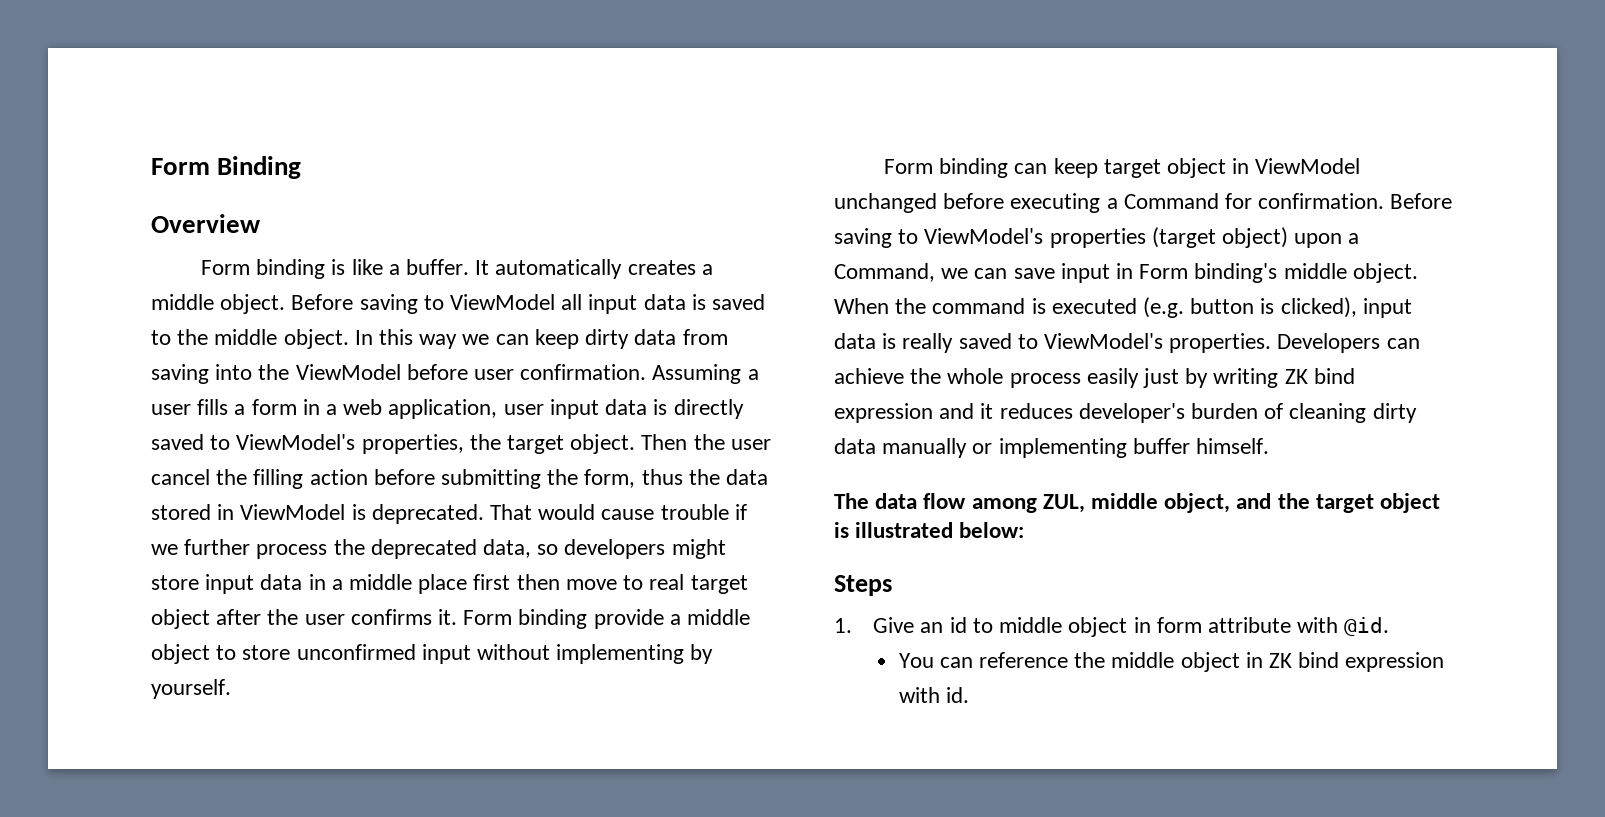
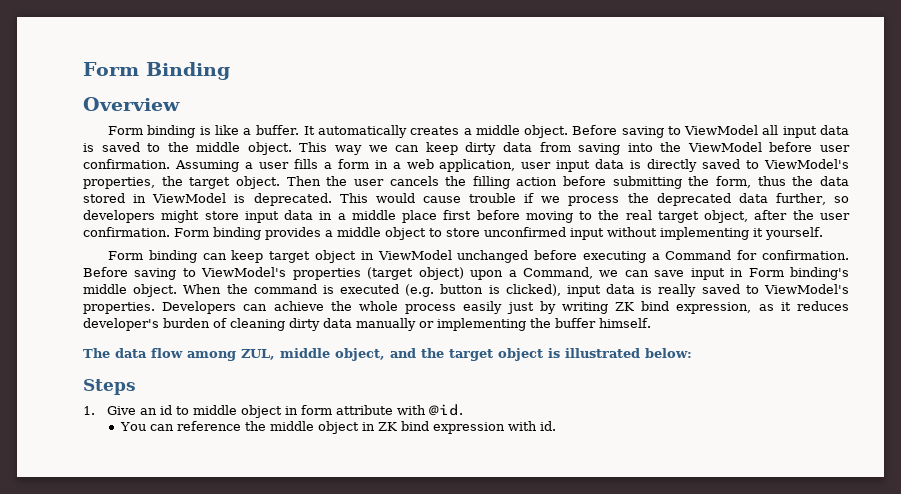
- In this way we can keep dirty data from saving into the ViewModel before user confirmation.
+ This way we can keep dirty data from saving into the ViewModel before user confirmation.
- Then the user cancel the filling action before submitting the form, thus the data stored in ViewModel is deprecated.
+ Then the user cancels the filling action before submitting the form, thus the data stored in ViewModel is deprecated.
- That would cause trouble if we further process the deprecated data, so developers might store input data in a middle place first then move to real target object after the user confirms it. Form binding provide a middle object to store unconfirmed input without implementing by yourself.
+ This would cause trouble if we process the deprecated data further, so developers might store input data in a middle place first before moving to the real target object, after the user confirmation. Form binding provides a middle object to store unconfirmed input without implementing it yourself.
- Developers can achieve the whole process easily just by writing ZK bind expression and it reduces developer's burden of cleaning dirty data manually or implementing buffer himself.
+ Developers can achieve the whole process easily just by writing ZK bind expression, as it reduces developer's burden of cleaning dirty data manually or implementing the buffer himself.

